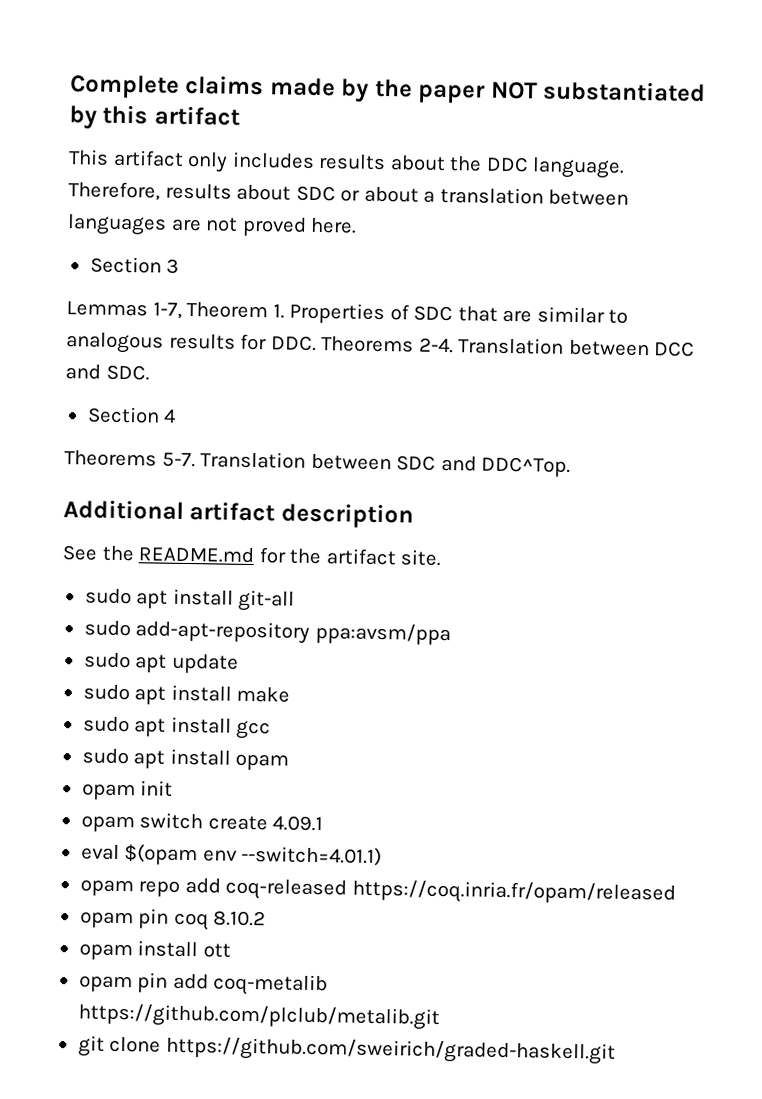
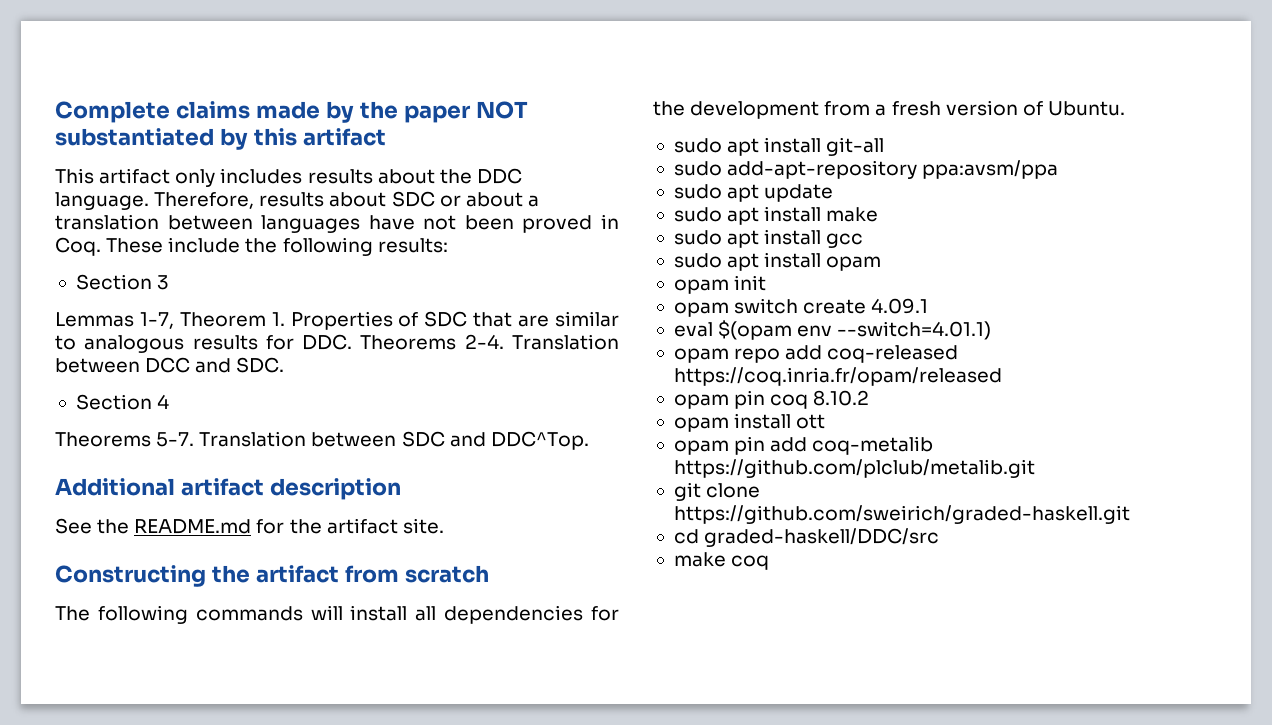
- Therefore, results about SDC or about a translation between languages are not proved here.
+ Therefore, results about SDC or about a translation between languages have not been proved in Coq. These include the following results:
+ Constructing the artifact from scratch
+ The following commands will install all dependencies for the development from a fresh version of Ubuntu.
+ cd graded-haskell/DDC/src
+ make coq

